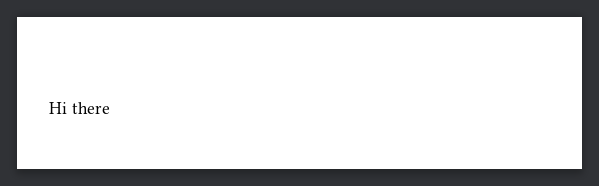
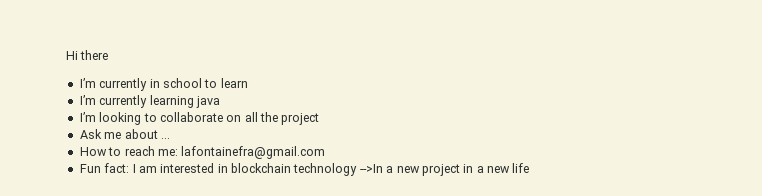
+ I’m currently in school to learn
+ I’m currently learning java
+ I’m looking to collaborate on all the project
+ Ask me about ...
+ How to reach me: lafontainefra@gmail.com
+ Fun fact: I am interested in blockchain technology -->In a new project in a new life

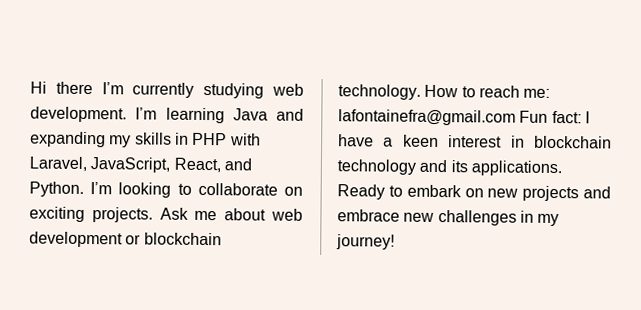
- Hi there
- I’m currently in school to learn
- I’m currently learning java
- I’m looking to collaborate on all the project
- Ask me about ...
- How to reach me: lafontainefra@gmail.com
- Fun fact: I am interested in blockchain technology -->In a new project in a new life
+ Hi there I’m currently studying web development. I’m learning Java and expanding my skills in PHP with Laravel, JavaScript, React, and Python. I’m looking to collaborate on exciting projects. Ask me about web development or blockchain technology. How to reach me: lafontainefra@gmail.com Fun fact: I have a keen interest in blockchain technology and its applications. Ready to embark on new projects and embrace new challenges in my journey!

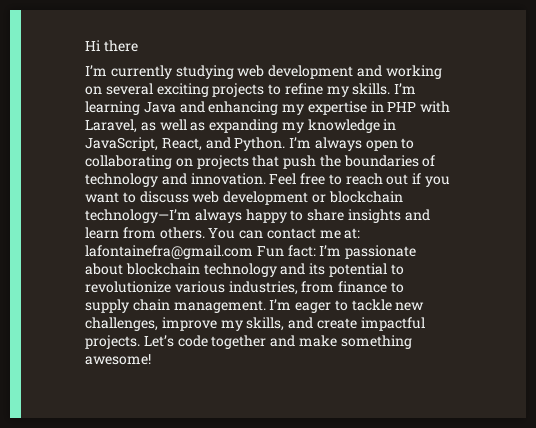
- Hi there I’m currently studying web development.
+ Hi there
+ I’m currently studying web development and working on several exciting projects to refine my skills.
- I’m learning Java and expanding my skills in PHP with Laravel, JavaScript, React, and Python.
+ I’m learning Java and enhancing my expertise in PHP with Laravel, as well as expanding my knowledge in JavaScript, React, and Python.
- I’m looking to collaborate on exciting projects. Ask me about web development or blockchain technology. How to reach me: lafontainefra@gmail.com Fun fact: I have a keen interest in blockchain technology and its applications. Ready to embark on new projects and embrace new challenges in my journey!
+ I’m always open to collaborating on projects that push the boundaries of technology and innovation. Feel free to reach out if you want to discuss web development or blockchain technology—I’m always happy to share insights and learn from others. You can contact me at: lafontainefra@gmail.com Fun fact: I’m passionate about blockchain technology and its potential to revolutionize various industries, from finance to supply chain management. I’m eager to tackle new challenges, improve my skills, and create impactful projects. Let’s code together and make something awesome!

